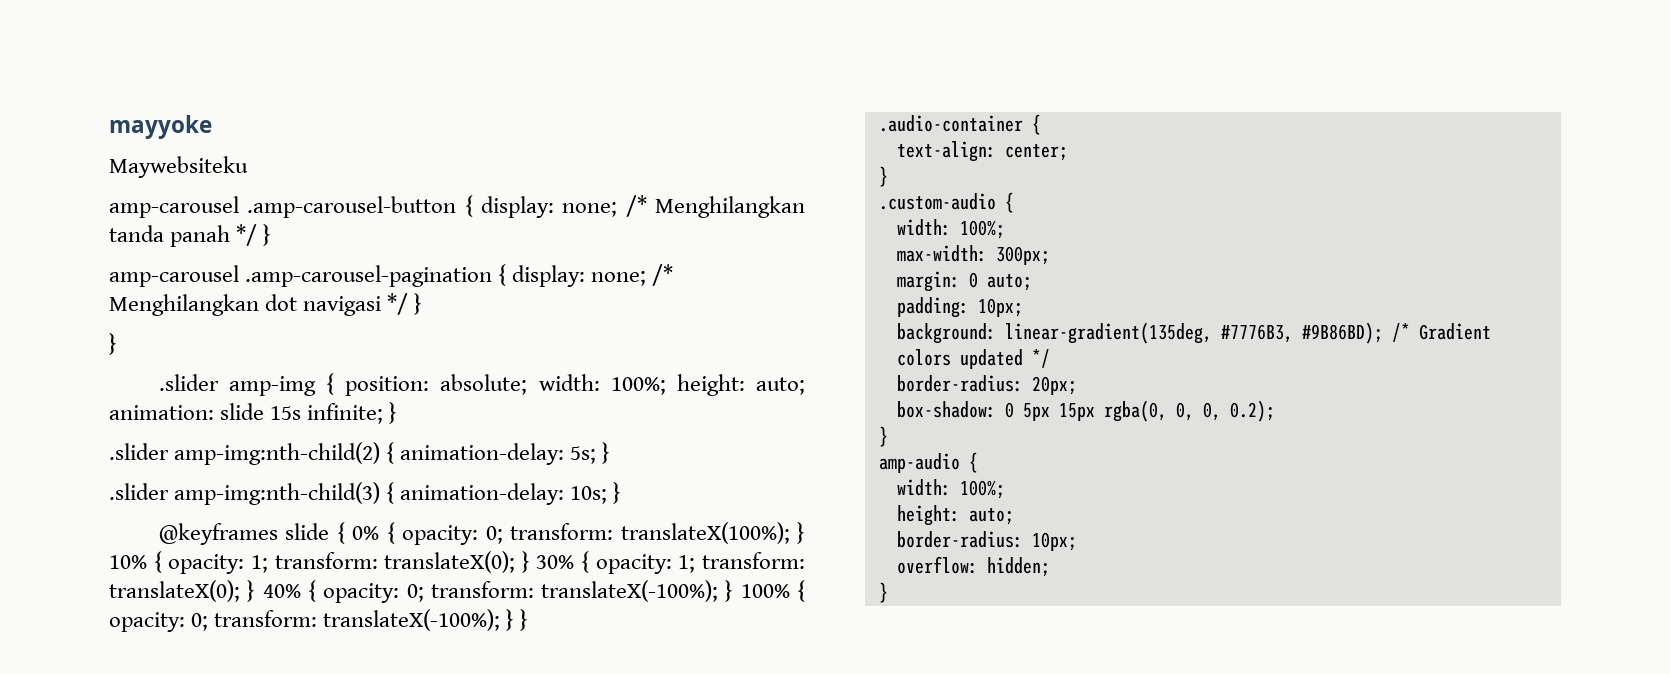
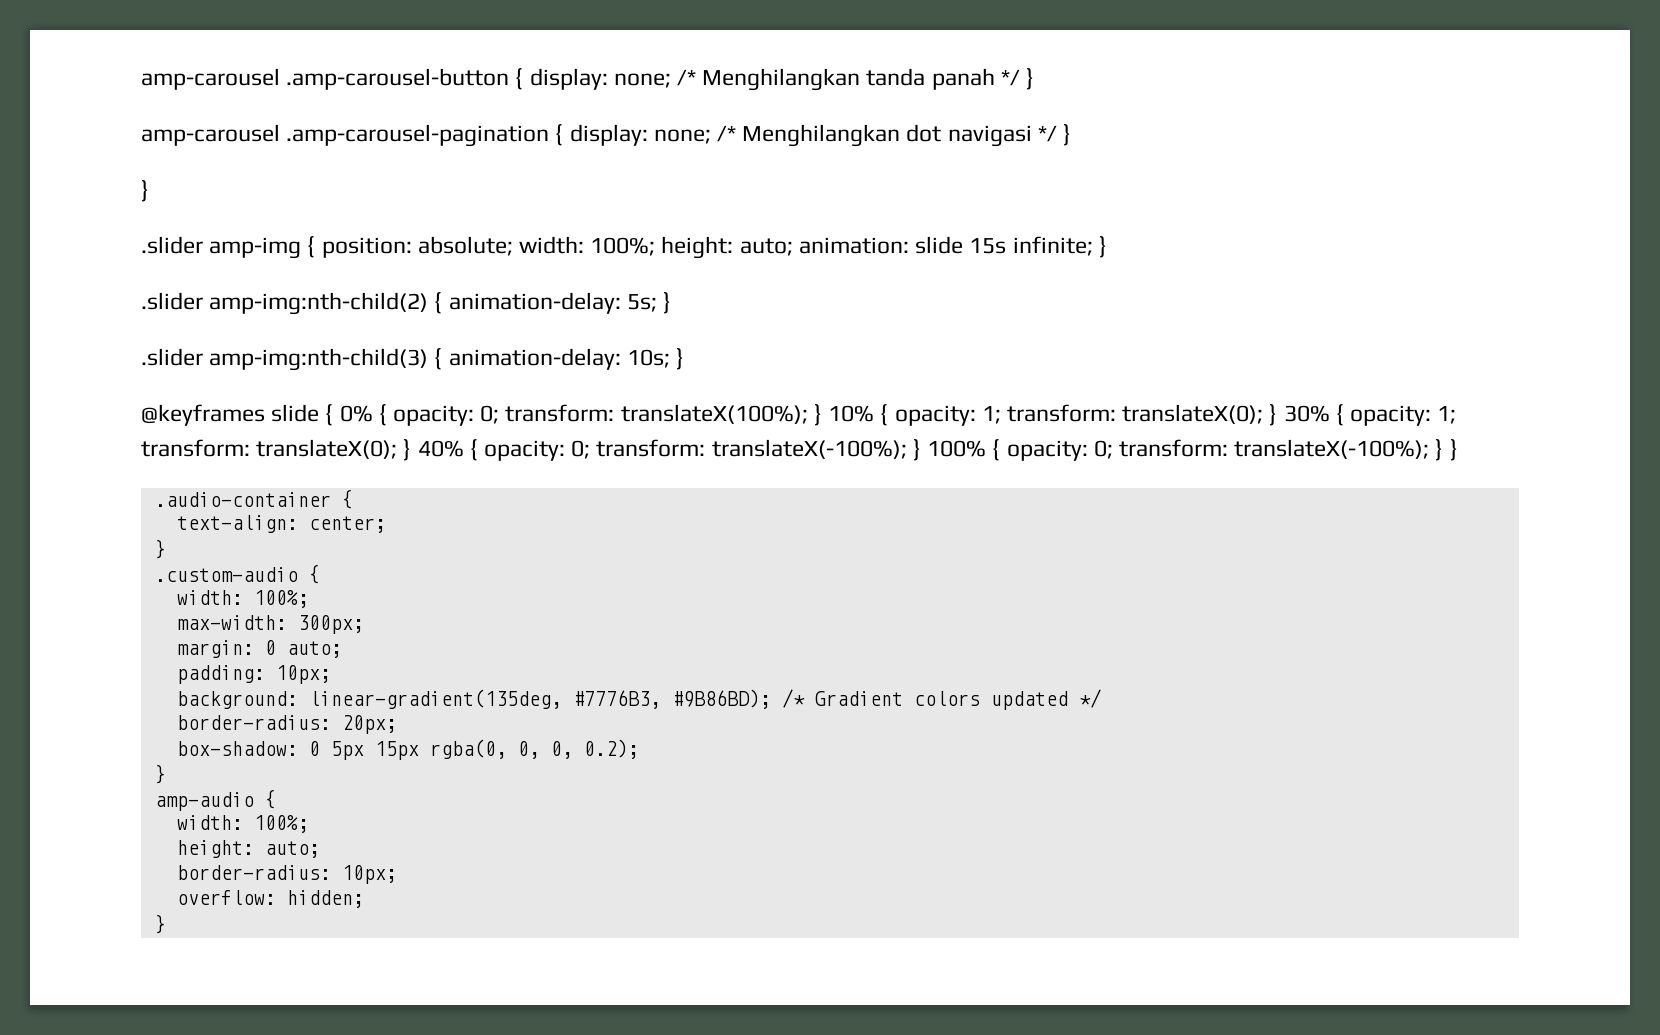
- mayyoke
- Maywebsiteku

